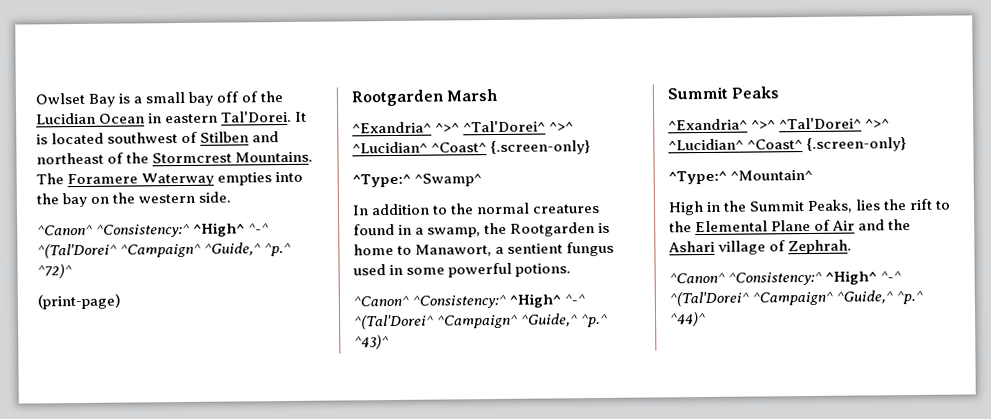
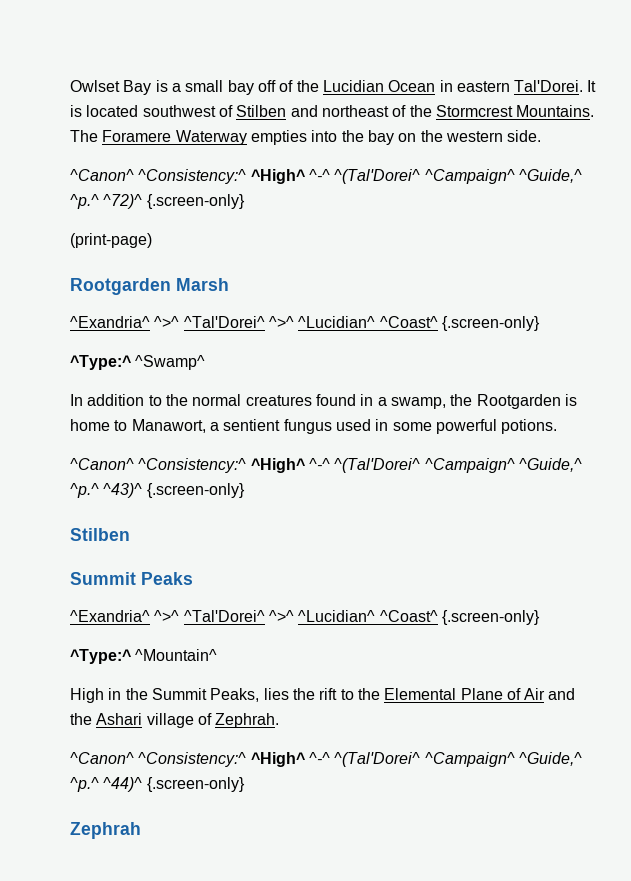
- ^Canon^ ^Consistency:^ ^High^ ^-^ ^(Tal'Dorei^ ^Campaign^ ^Guide,^ ^p.^ ^72)^
+ ^Canon^ ^Consistency:^ ^High^ ^-^ ^(Tal'Dorei^ ^Campaign^ ^Guide,^ ^p.^ ^72)^ {.screen-only}
- ^Canon^ ^Consistency:^ ^High^ ^-^ ^(Tal'Dorei^ ^Campaign^ ^Guide,^ ^p.^ ^43)^
+ ^Canon^ ^Consistency:^ ^High^ ^-^ ^(Tal'Dorei^ ^Campaign^ ^Guide,^ ^p.^ ^43)^ {.screen-only}
+ Stilben
- ^Canon^ ^Consistency:^ ^High^ ^-^ ^(Tal'Dorei^ ^Campaign^ ^Guide,^ ^p.^ ^44)^
+ ^Canon^ ^Consistency:^ ^High^ ^-^ ^(Tal'Dorei^ ^Campaign^ ^Guide,^ ^p.^ ^44)^ {.screen-only}
+ Zephrah

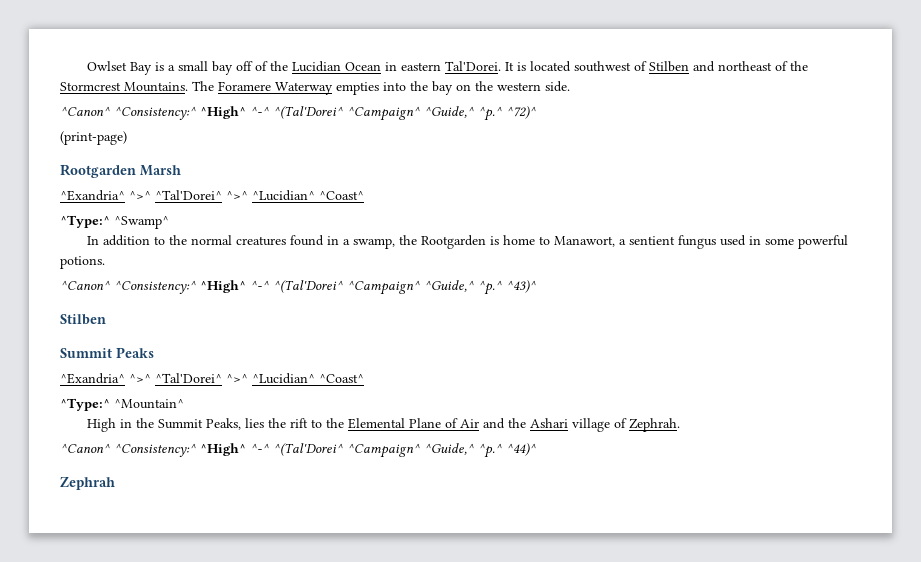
- ^Canon^ ^Consistency:^ ^High^ ^-^ ^(Tal'Dorei^ ^Campaign^ ^Guide,^ ^p.^ ^72)^ {.screen-only}
+ ^Canon^ ^Consistency:^ ^High^ ^-^ ^(Tal'Dorei^ ^Campaign^ ^Guide,^ ^p.^ ^72)^
  Rootgarden Marsh
- ^Exandria^ ^>^ ^Tal'Dorei^ ^>^ ^Lucidian^ ^Coast^ {.screen-only}
+ ^Exandria^ ^>^ ^Tal'Dorei^ ^>^ ^Lucidian^ ^Coast^
- ^Canon^ ^Consistency:^ ^High^ ^-^ ^(Tal'Dorei^ ^Campaign^ ^Guide,^ ^p.^ ^43)^ {.screen-only}
+ ^Canon^ ^Consistency:^ ^High^ ^-^ ^(Tal'Dorei^ ^Campaign^ ^Guide,^ ^p.^ ^43)^
  Summit Peaks
- ^Exandria^ ^>^ ^Tal'Dorei^ ^>^ ^Lucidian^ ^Coast^ {.screen-only}
+ ^Exandria^ ^>^ ^Tal'Dorei^ ^>^ ^Lucidian^ ^Coast^
- ^Canon^ ^Consistency:^ ^High^ ^-^ ^(Tal'Dorei^ ^Campaign^ ^Guide,^ ^p.^ ^44)^ {.screen-only}
+ ^Canon^ ^Consistency:^ ^High^ ^-^ ^(Tal'Dorei^ ^Campaign^ ^Guide,^ ^p.^ ^44)^

